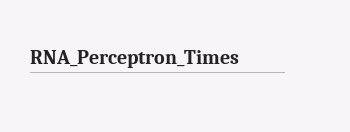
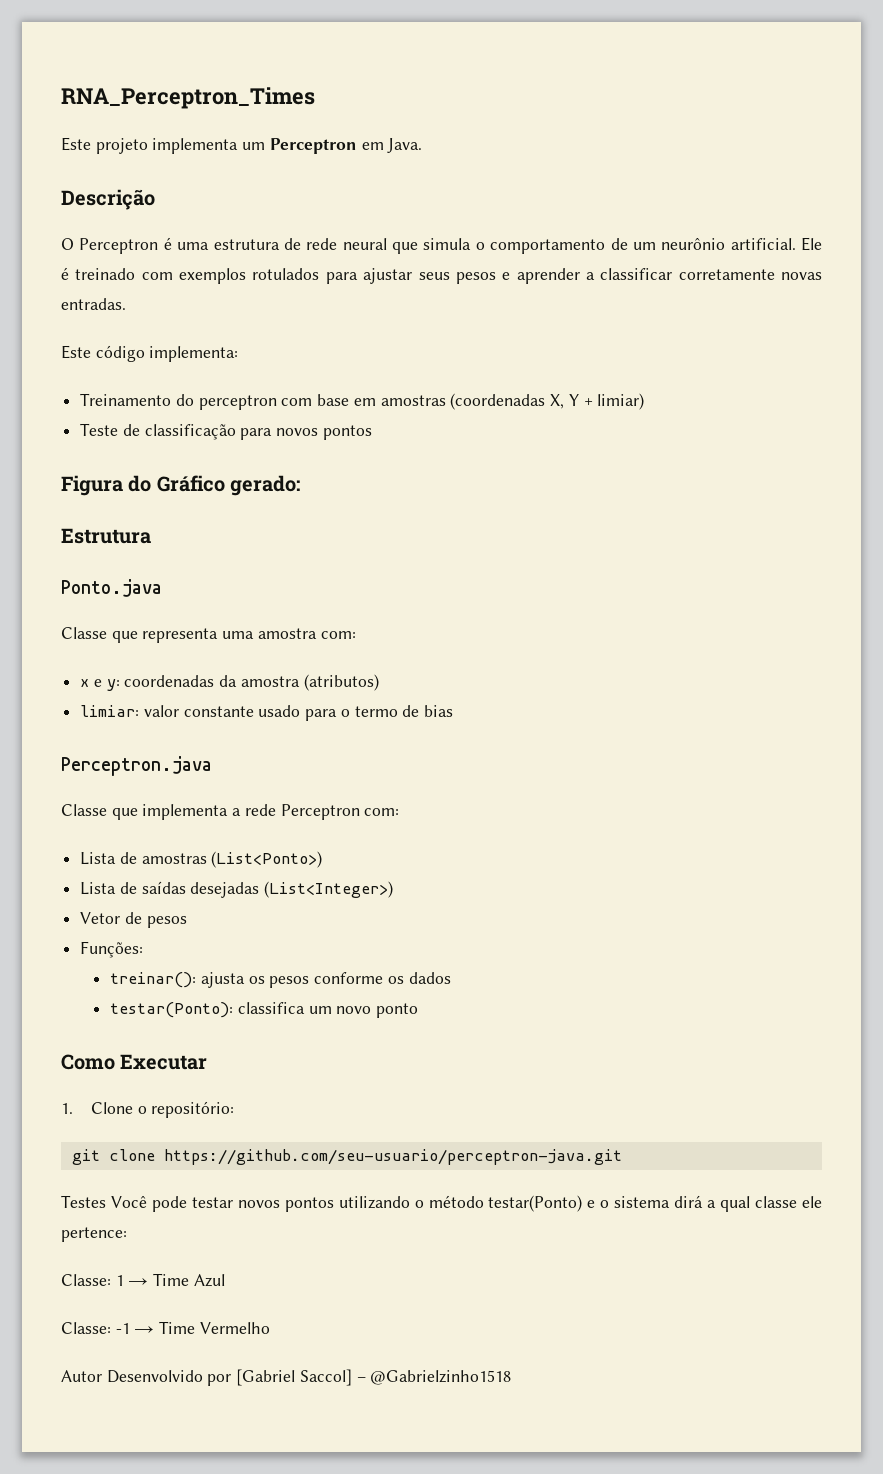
+ Este projeto implementa um Perceptron em Java.
+ Descrição
+ O Perceptron é uma estrutura de rede neural que simula o comportamento de um neurônio artificial. Ele é treinado com exemplos rotulados para ajustar seus pesos e aprender a classificar corretamente novas entradas.
+ Este código implementa:
+ Treinamento do perceptron com base em amostras (coordenadas X, Y + limiar)
+ Teste de classificação para novos pontos
+ Figura do Gráfico gerado:
+ Estrutura
+ Ponto.java
+ Classe que representa uma amostra com:
+ x e y: coordenadas da amostra (atributos)
+ limiar: valor constante usado para o termo de bias
+ Perceptron.java
+ Classe que implementa a rede Perceptron com:
+ Lista de amostras (List<Ponto>)
+ Lista de saídas desejadas (List<Integer>)
+ Vetor de pesos
+ Funções:
+ treinar(): ajusta os pesos conforme os dados
+ testar(Ponto): classifica um novo ponto
+ Como Executar
+ 1. Clone o repositório:
+ git clone https://github.com/seu-usuario/perceptron-java.git
+ Testes Você pode testar novos pontos utilizando o método testar(Ponto) e o sistema dirá a qual classe ele pertence:
+ Classe: 1 → Time Azul
+ Classe: -1 → Time Vermelho
+ Autor Desenvolvido por [Gabriel Saccol] – @Gabrielzinho1518

